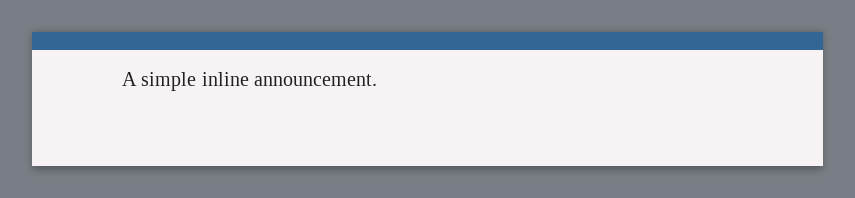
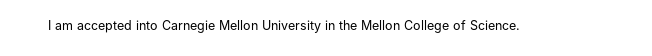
- A simple inline announcement.
+ I am accepted into Carnegie Mellon University in the Mellon College of Science.

